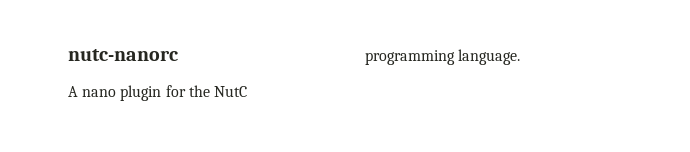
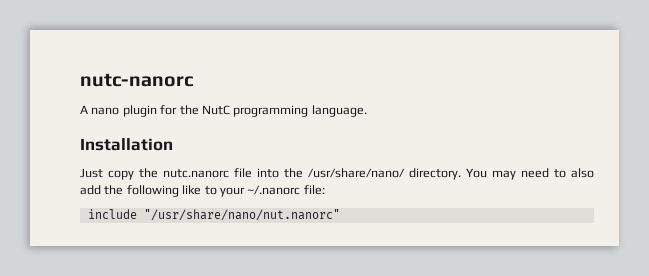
+ Installation
+ Just copy the nutc.nanorc file into the /usr/share/nano/ directory. You may need to also add the following like to your ~/.nanorc file:
+ include "/usr/share/nano/nut.nanorc"

